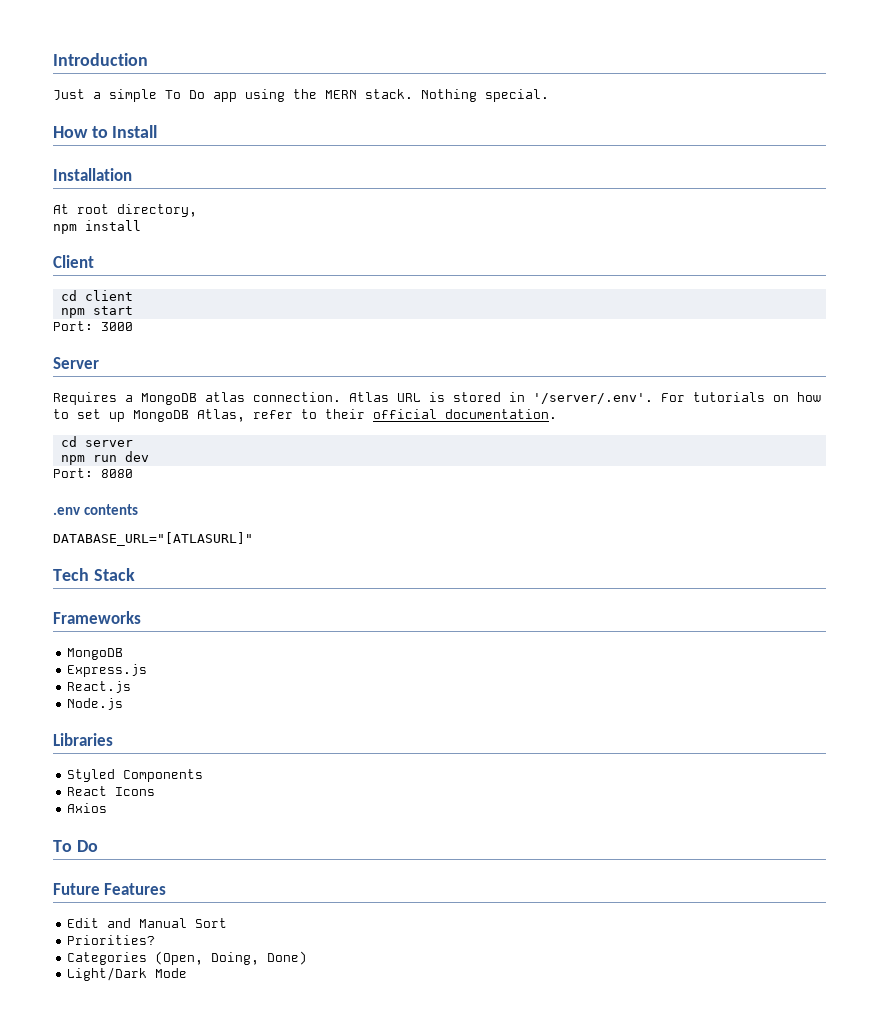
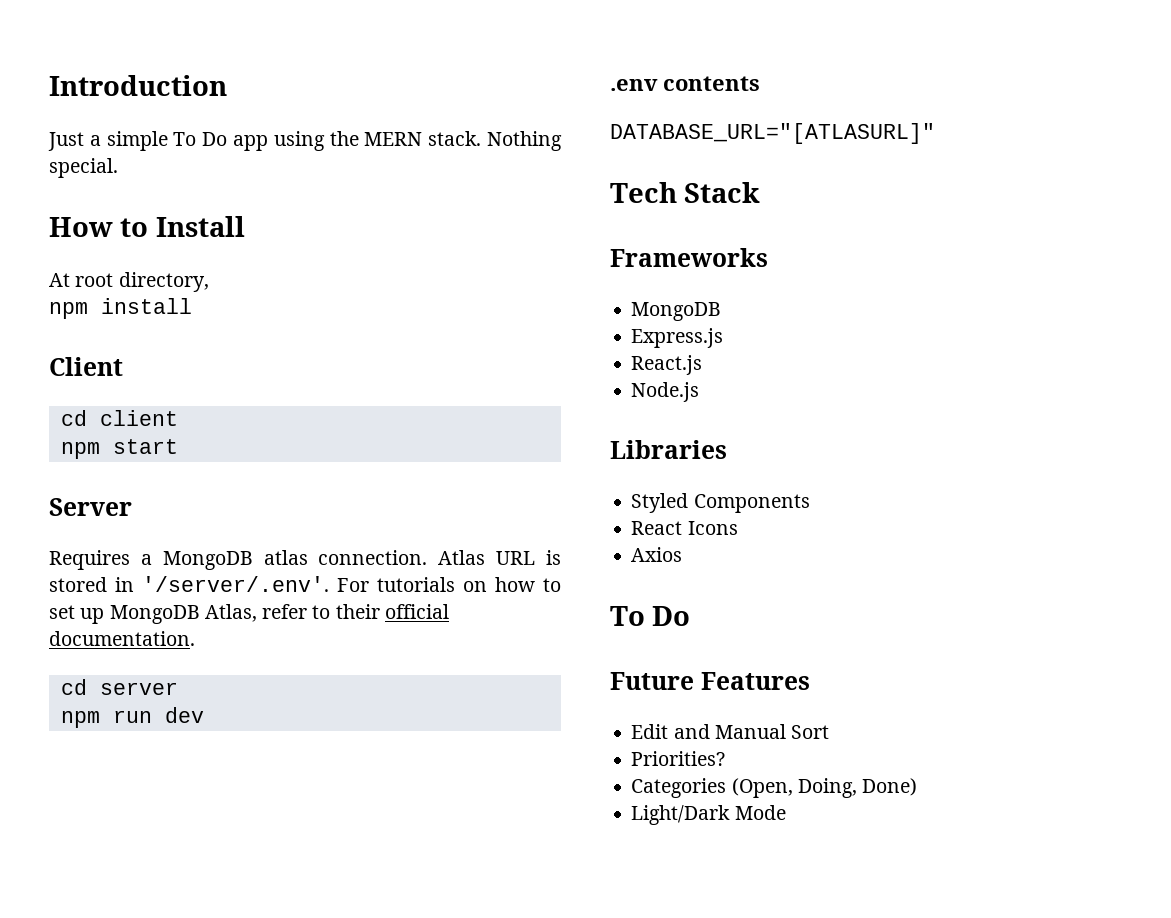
- Installation
- Port: 3000
- Port: 8080

